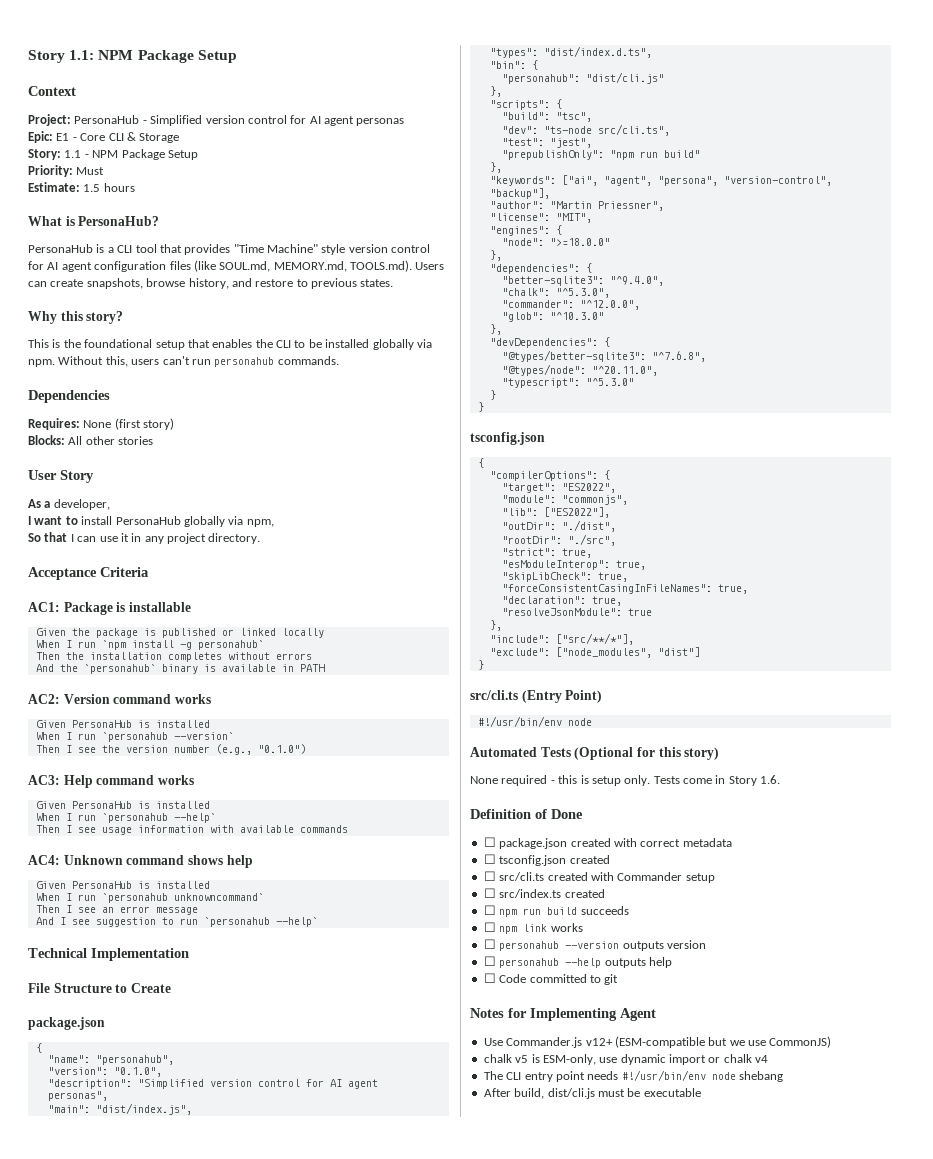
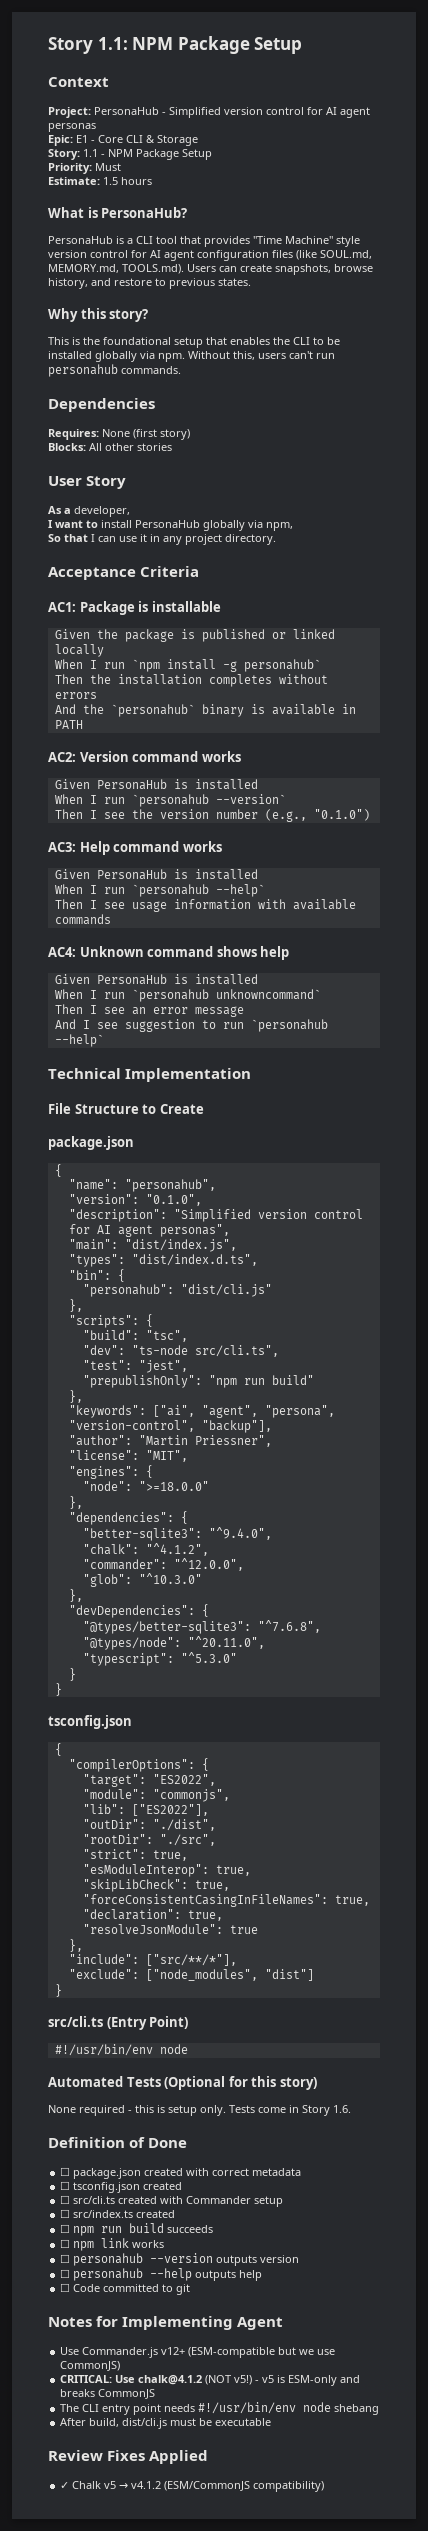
- "chalk": "^5.3.0",
+ "chalk": "^4.1.2",
- chalk v5 is ESM-only, use dynamic import or chalk v4
+ CRITICAL: Use chalk@4.1.2 (NOT v5!) - v5 is ESM-only and breaks CommonJS
+ Review Fixes Applied
+ ✓ Chalk v5 → v4.1.2 (ESM/CommonJS compatibility)

